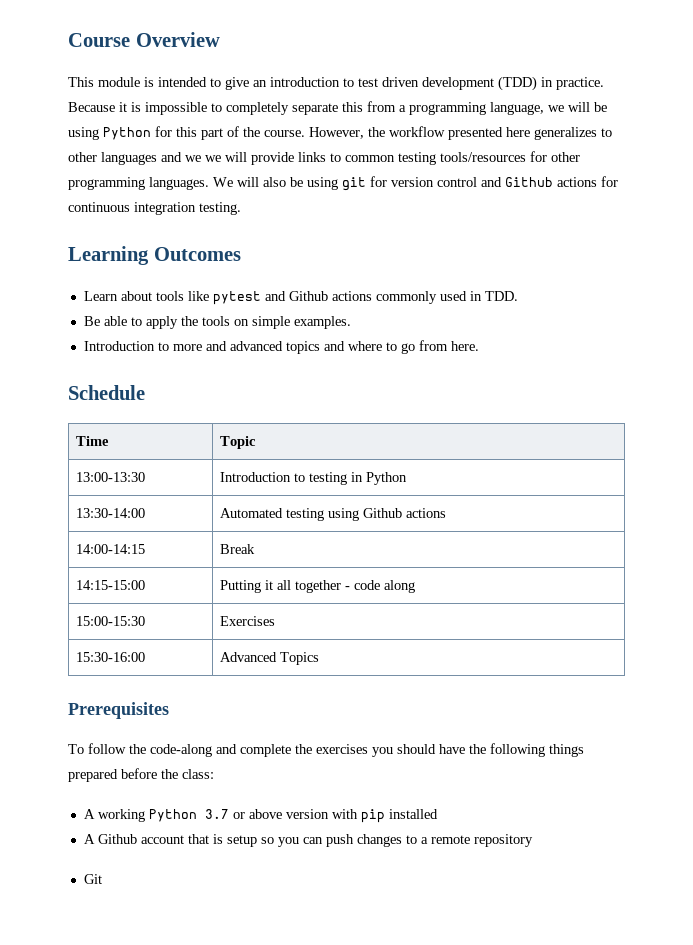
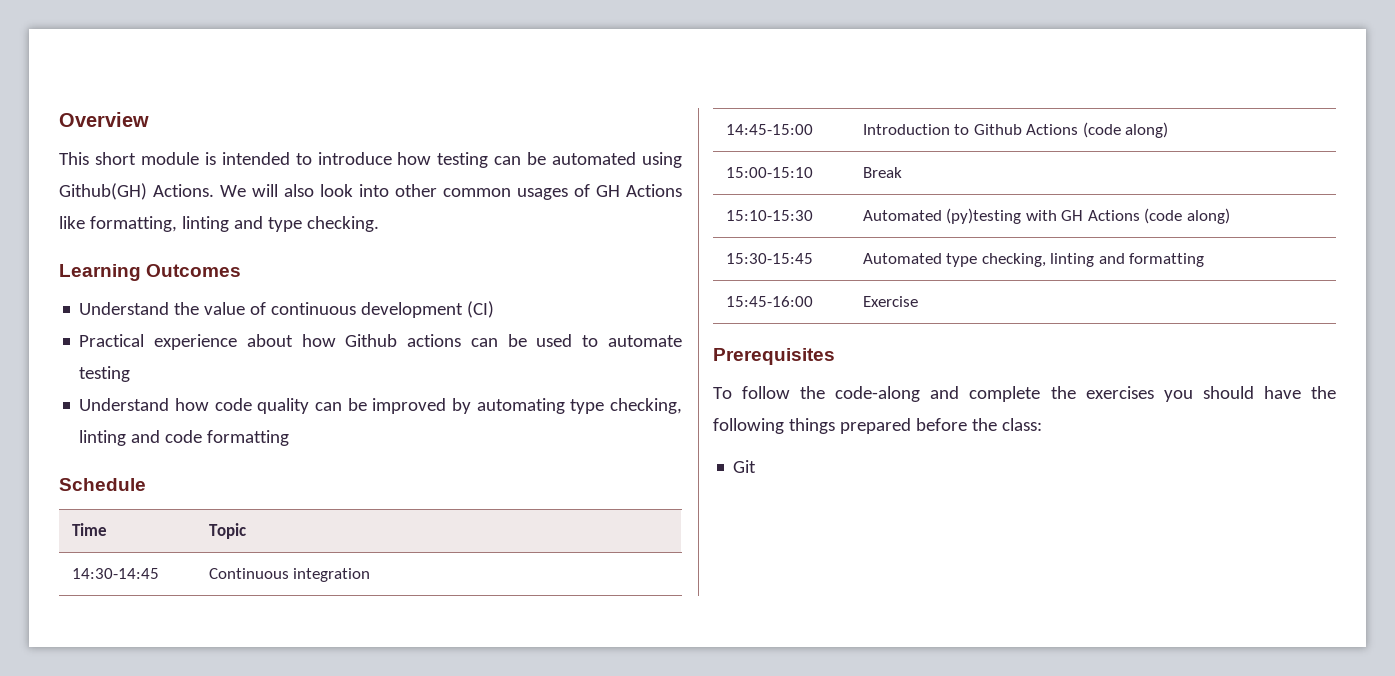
- Course Overview
+ Overview
- This module is intended to give an introduction to test driven development (TDD) in practice. Because it is impossible to completely separate this from a programming language, we will be using Python for this part of the course. However, the workflow presented here generalizes to other languages and we we will provide links to common testing tools/resources for other programming languages. We will also be using git for version control and Github actions for continuous integration testing.
+ This short module is intended to introduce how testing can be automated using Github(GH) Actions. We will also look into other common usages of GH Actions like formatting, linting and type checking.
  Learning Outcomes
- Learn about tools like pytest and Github actions commonly used in TDD.
- Be able to apply the tools on simple examples.
- Introduction to more and advanced topics and where to go from here.
+ Understand the value of continuous development (CI)
+ Practical experience about how Github actions can be used to automate testing
+ Understand how code quality can be improved by automating type checking, linting and code formatting
  Schedule
  Time | Topic
- 13:00-13:30 | Introduction to testing in Python
- 13:30-14:00 | Automated testing using Github actions
- 14:00-14:15 | Break
- 14:15-15:00 | Putting it all together - code along
- 15:00-15:30 | Exercises
- 15:30-16:00 | Advanced Topics
+ 14:30-14:45 | Continuous integration
+ 14:45-15:00 | Introduction to Github Actions (code along)
+ 15:00-15:10 | Break
+ 15:10-15:30 | Automated (py)testing with GH Actions (code along)
+ 15:30-15:45 | Automated type checking, linting and formatting
+ 15:45-16:00 | Exercise
- A working Python 3.7 or above version with pip installed
- A Github account that is setup so you can push changes to a remote repository

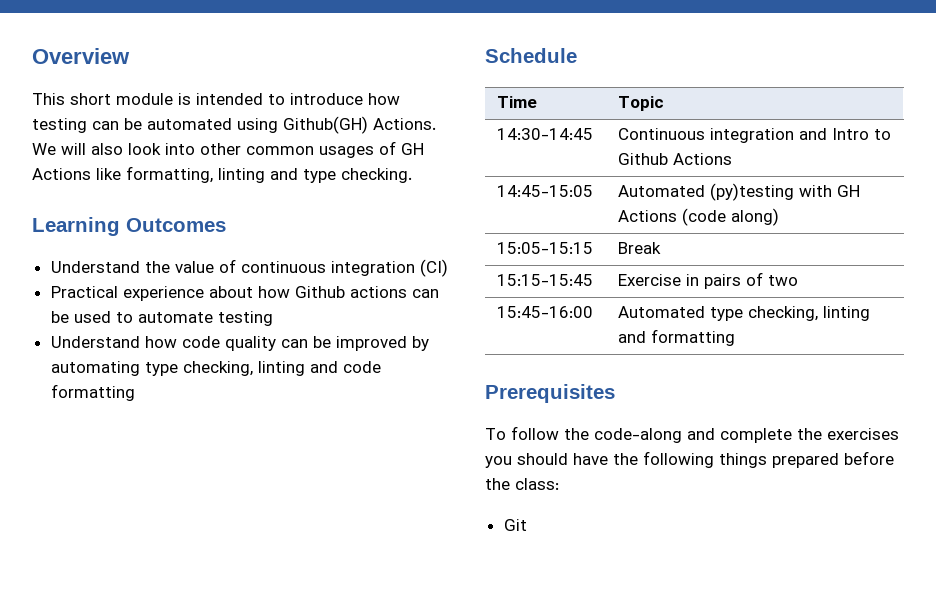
- Understand the value of continuous development (CI)
+ Understand the value of continuous integration (CI)
- 14:30-14:45 | Continuous integration
- 14:45-15:00 | Introduction to Github Actions (code along)
- 15:00-15:10 | Break
- 15:10-15:30 | Automated (py)testing with GH Actions (code along)
+ 14:30-14:45 | Continuous integration and Intro to Github Actions
+ 14:45-15:05 | Automated (py)testing with GH Actions (code along)
- 15:30-15:45 | Automated type checking, linting and formatting
+ 15:05-15:15 | Break
+ 15:15-15:45 | Exercise in pairs of two
+ 15:45-16:00 | Automated type checking, linting and formatting
- 15:45-16:00 | Exercise

